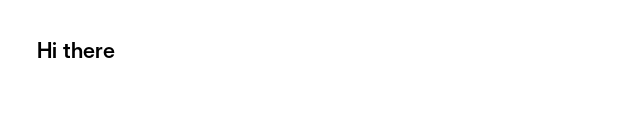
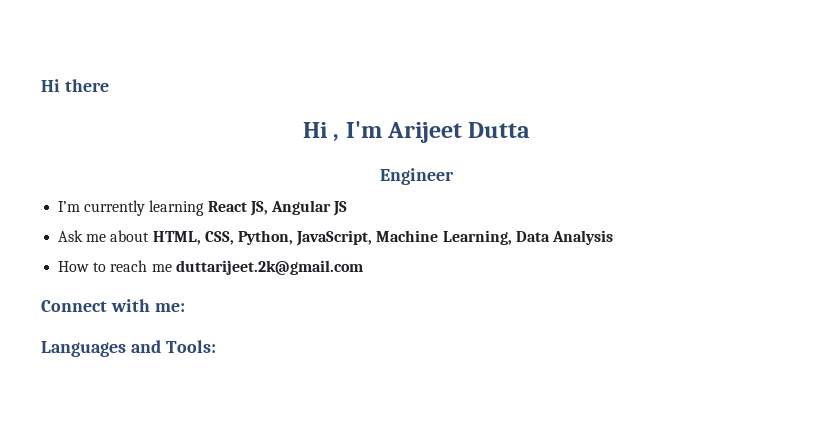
+ Hi , I'm Arijeet Dutta
+ Engineer
+ I’m currently learning React JS, Angular JS
+ Ask me about HTML, CSS, Python, JavaScript, Machine Learning, Data Analysis
+ How to reach me duttarijeet.2k@gmail.com
+ Connect with me:
+ Languages and Tools:

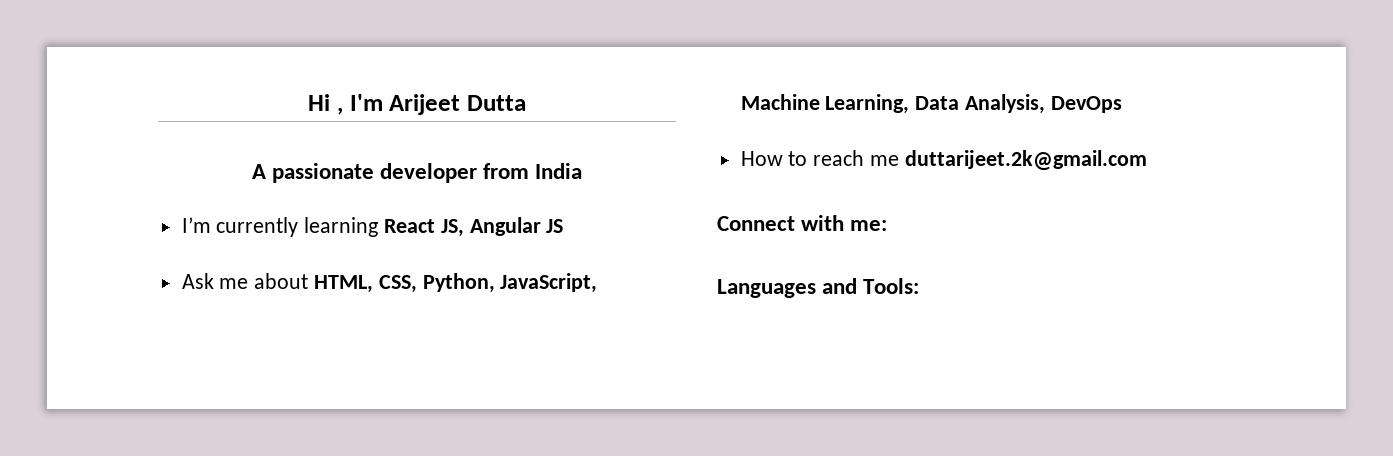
- Hi there
- Engineer
+ A passionate developer from India
- Ask me about HTML, CSS, Python, JavaScript, Machine Learning, Data Analysis
+ Ask me about HTML, CSS, Python, JavaScript, Machine Learning, Data Analysis, DevOps

